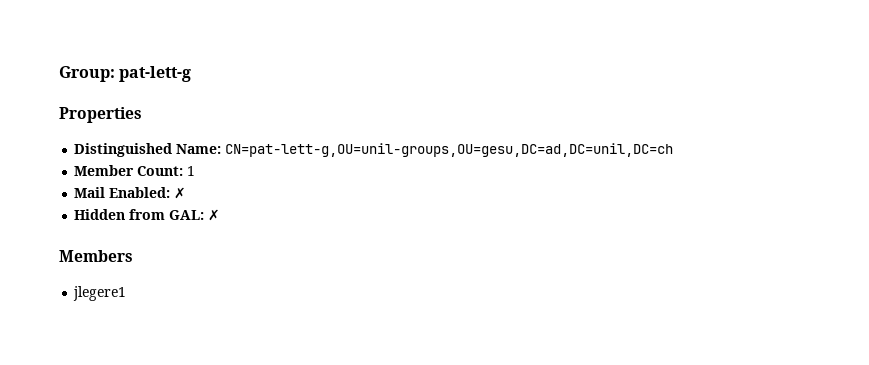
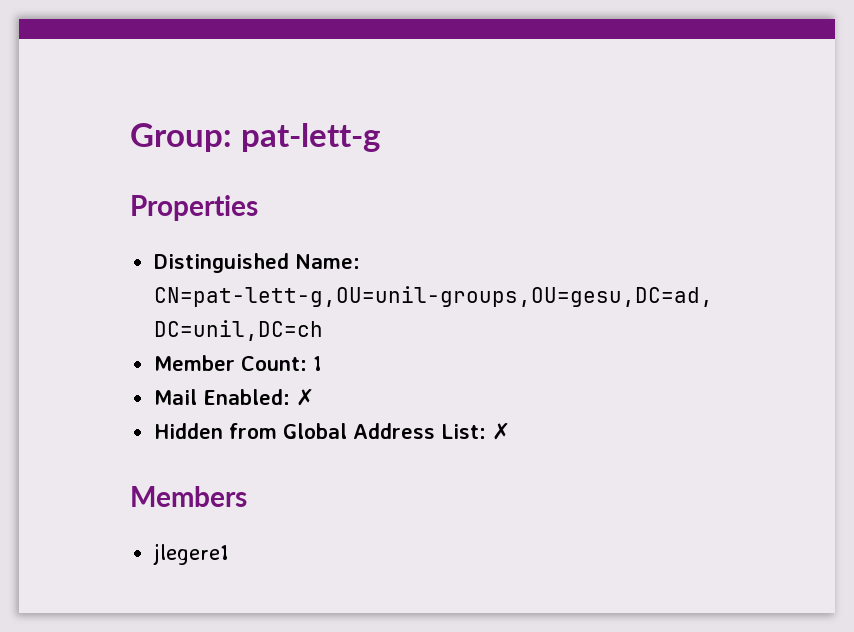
- Hidden from GAL: ✗
+ Hidden from Global Address List: ✗

